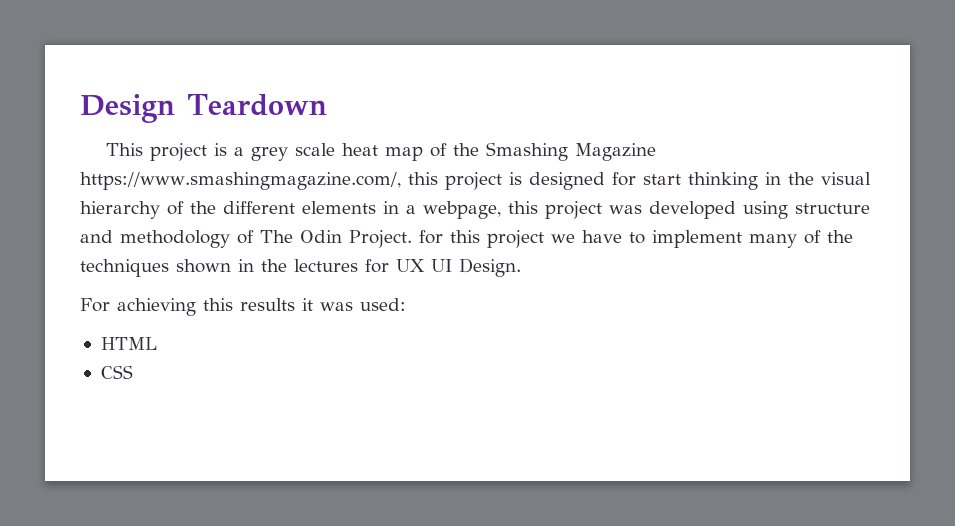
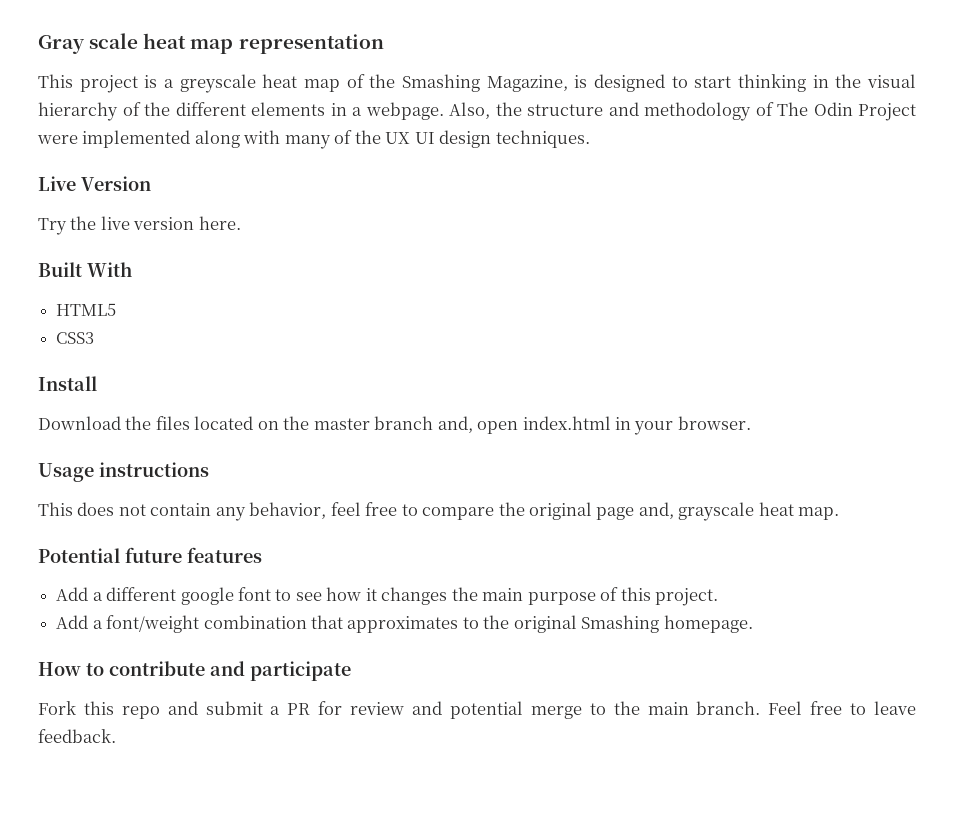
- Design Teardown
+ Gray scale heat map representation
- This project is a grey scale heat map of the Smashing Magazine https://www.smashingmagazine.com/, this project is designed for start thinking in the visual hierarchy of the different elements in a webpage, this project was developed using structure and methodology of The Odin Project. for this project we have to implement many of the techniques shown in the lectures for UX UI Design.
- For achieving this results it was used:
- HTML
- CSS
+ This project is a greyscale heat map of the Smashing Magazine, is designed to start thinking in the visual hierarchy of the different elements in a webpage. Also, the structure and methodology of The Odin Project were implemented along with many of the UX UI design techniques.
+ Live Version
+ Try the live version here.
+ Built With
+ HTML5
+ CSS3
+ Install
+ Download the files located on the master branch and, open index.html in your browser.
+ Usage instructions
+ This does not contain any behavior, feel free to compare the original page and, grayscale heat map.
+ Potential future features
+ Add a different google font to see how it changes the main purpose of this project.
+ Add a font/weight combination that approximates to the original Smashing homepage.
+ How to contribute and participate
+ Fork this repo and submit a PR for review and potential merge to the main branch. Feel free to leave feedback.

